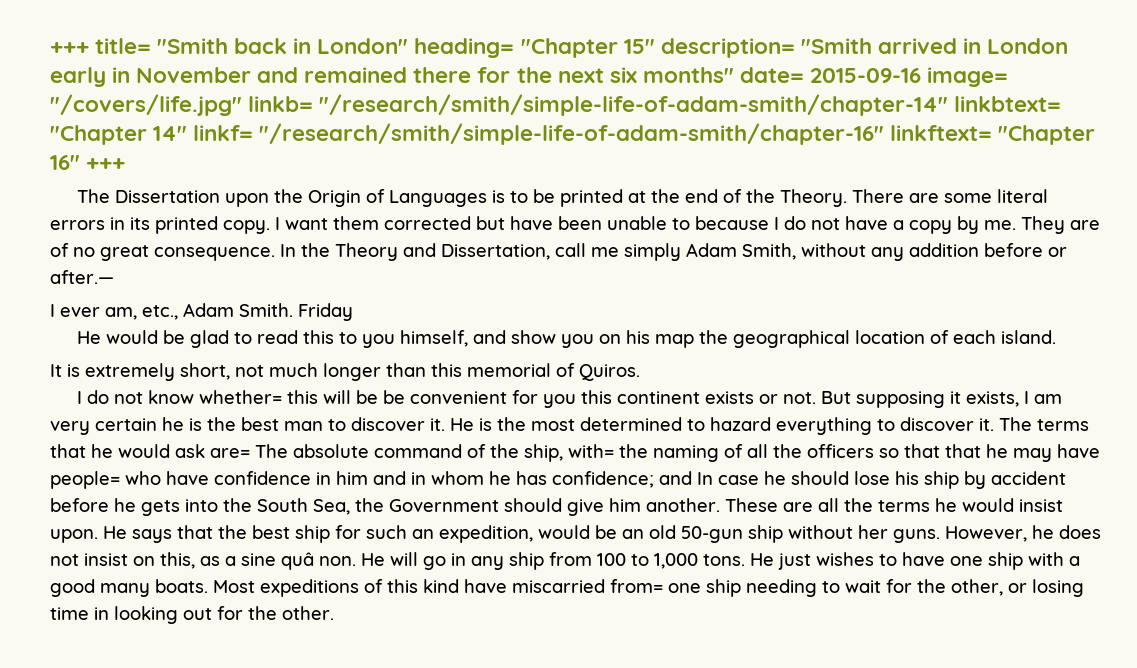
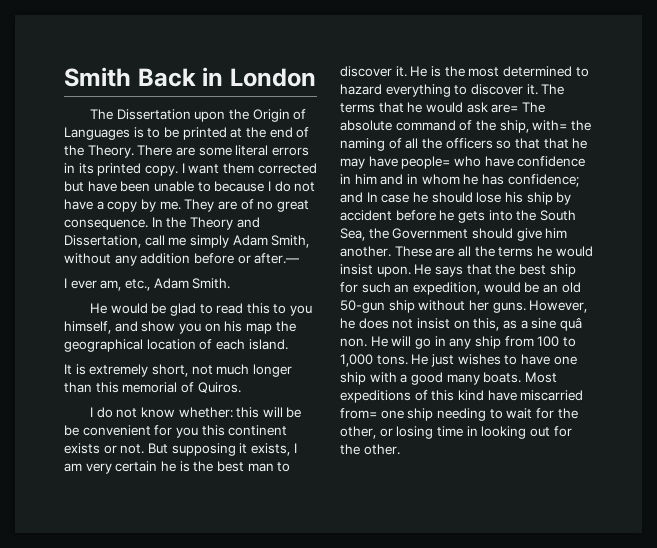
- +++ title= "Smith back in London" heading= "Chapter 15" description= "Smith arrived in London early in November and remained there for the next six months" date= 2015-09-16 image= "/covers/life.jpg" linkb= "/research/smith/simple-life-of-adam-smith/chapter-14" linkbtext= "Chapter 14" linkf= "/research/smith/simple-life-of-adam-smith/chapter-16" linkftext= "Chapter 16" +++
+ Smith Back in London
- Friday
- I do not know whether= this will be be convenient for you this continent exists or not.
+ I do not know whether: this will be be convenient for you this continent exists or not.

